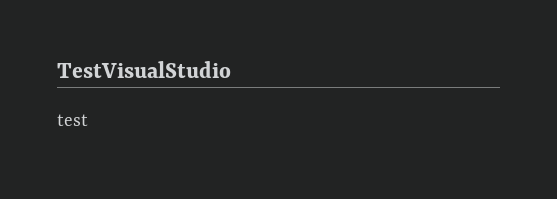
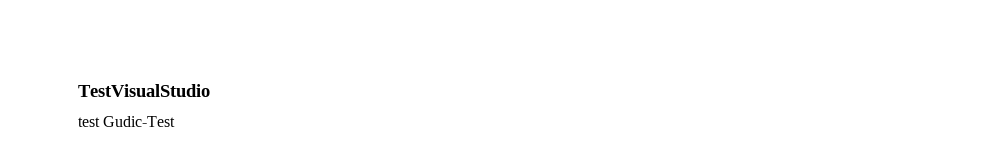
- test
+ test Gudic-Test

